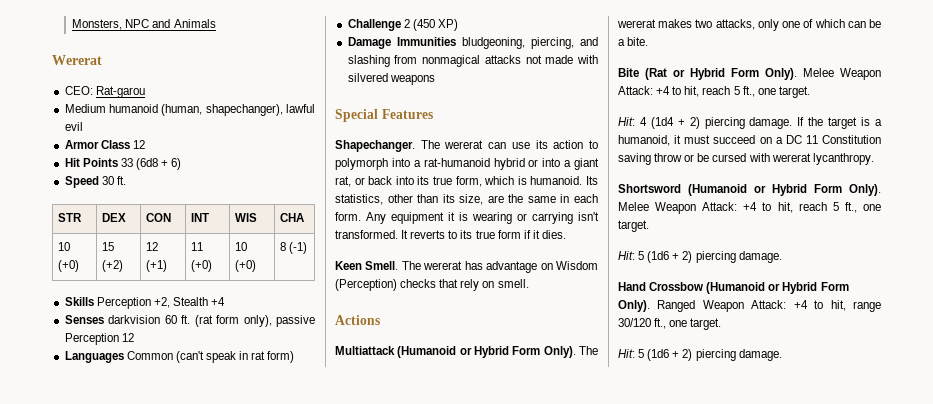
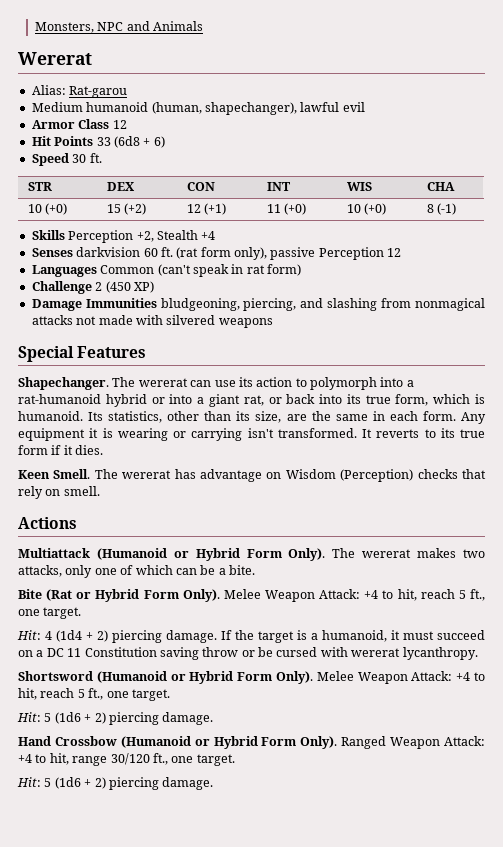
- CEO: Rat-garou
+ Alias: Rat-garou

